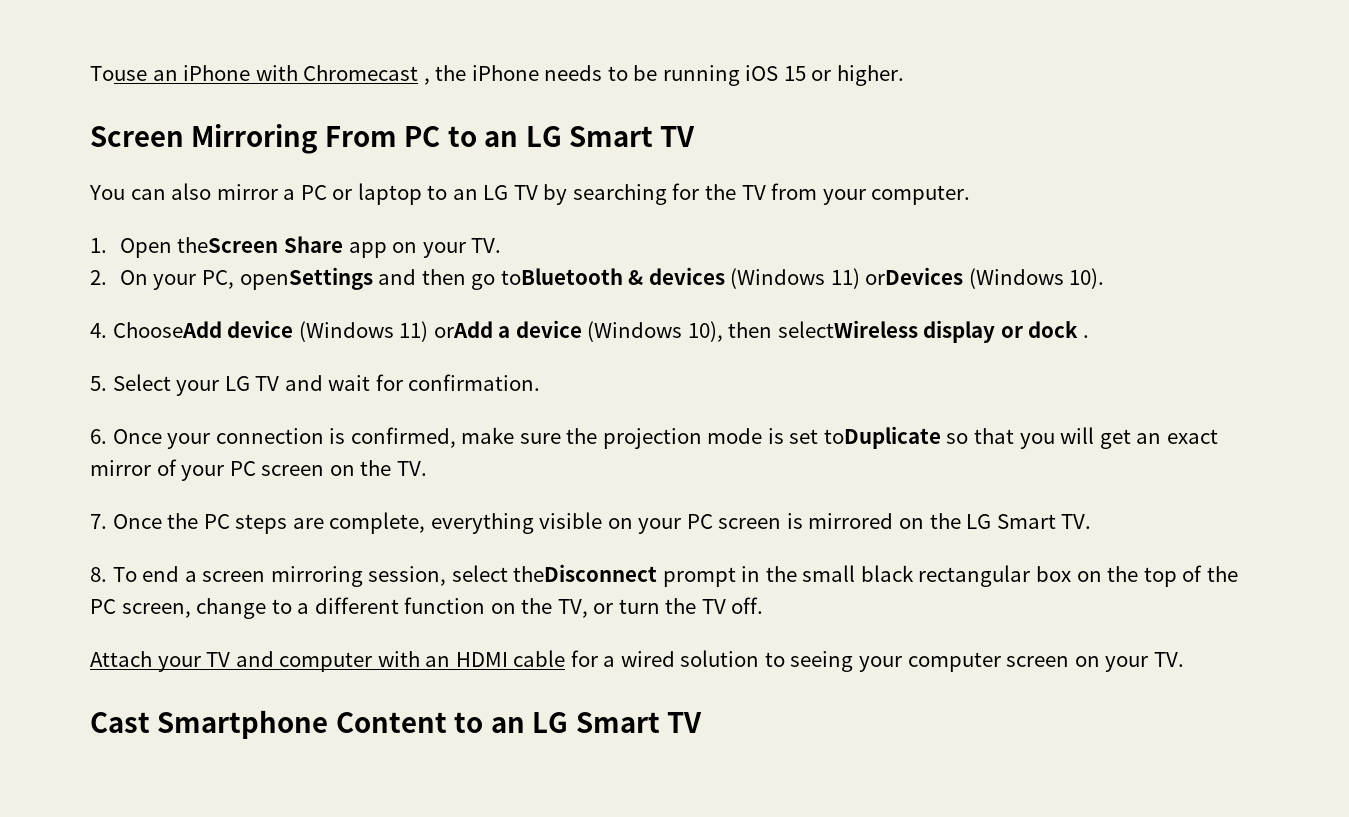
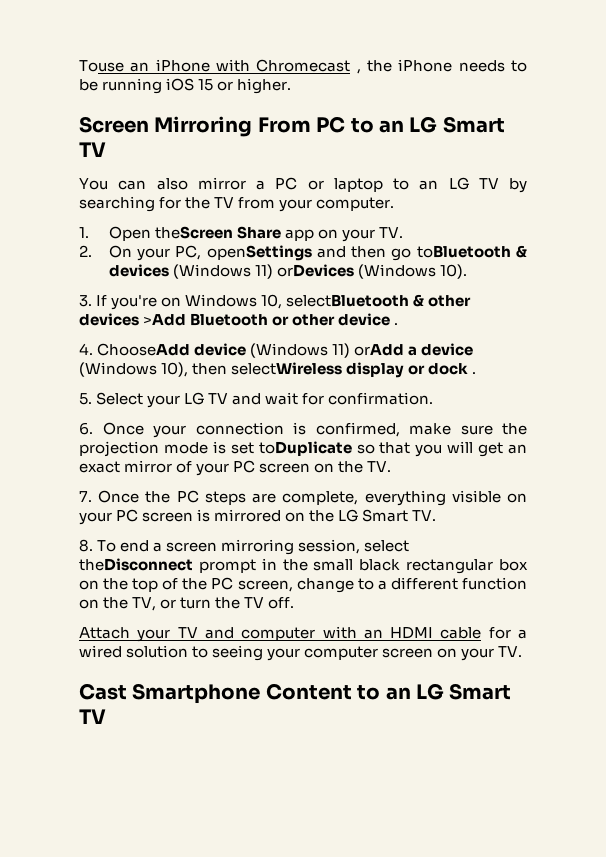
+ 3. If you're on Windows 10, selectBluetooth & other devices >Add Bluetooth or other device .

